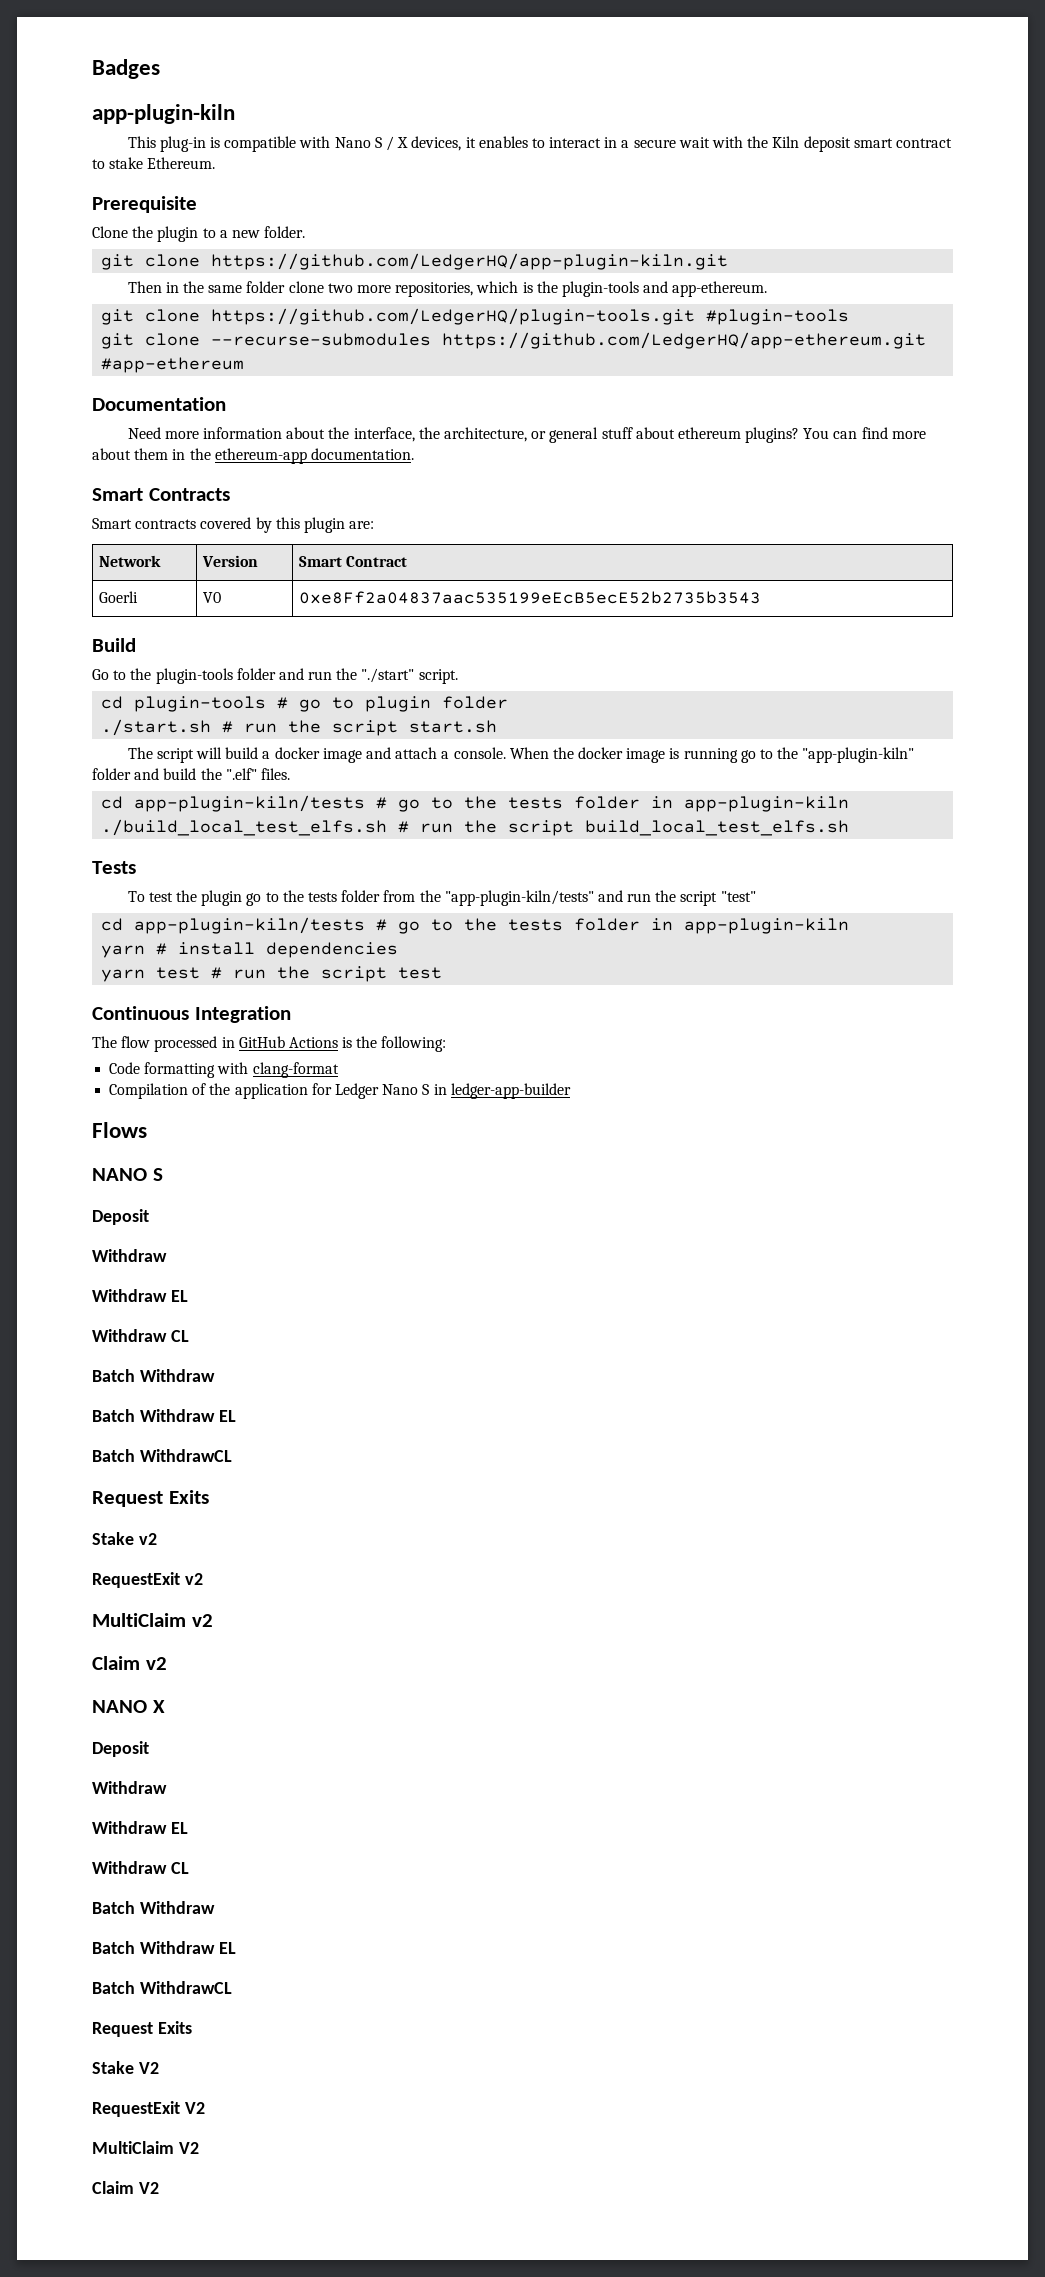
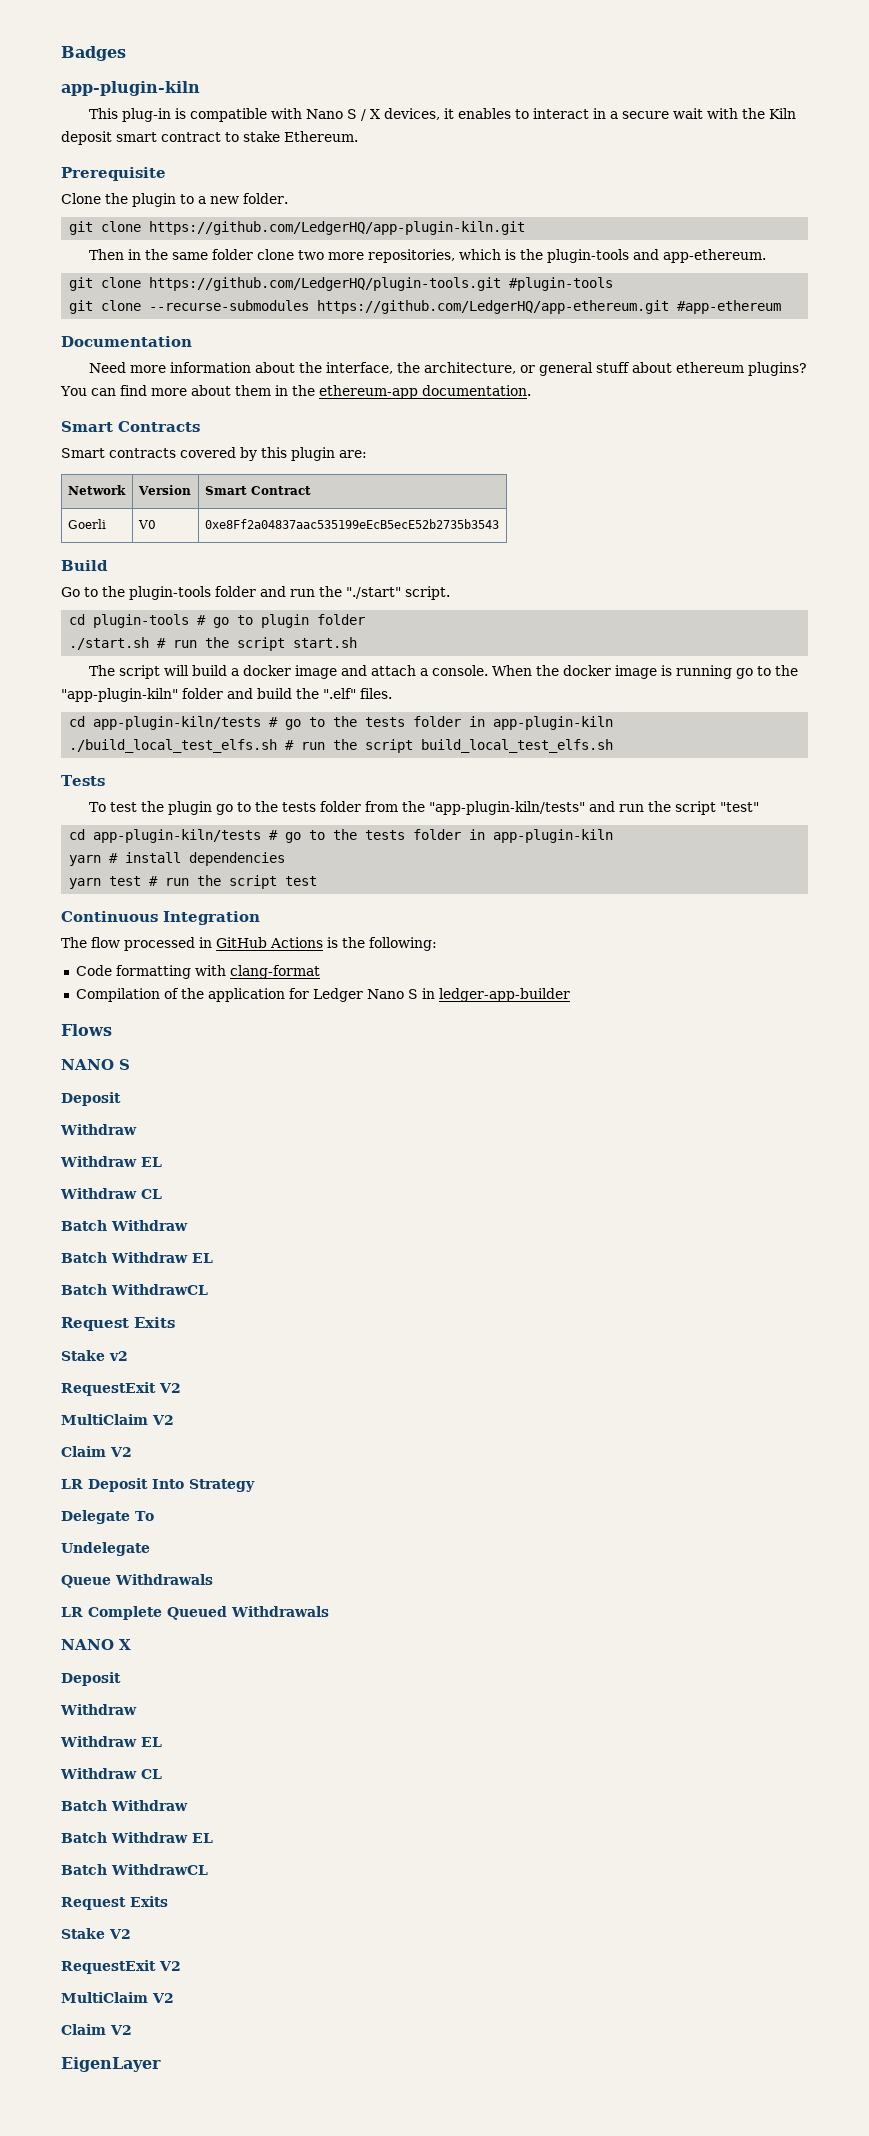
  Stake v2
- RequestExit v2
- MultiClaim v2
- Claim v2
+ RequestExit V2
+ MultiClaim V2
+ Claim V2
+ LR Deposit Into Strategy
+ Delegate To
+ Undelegate
+ Queue Withdrawals
+ LR Complete Queued Withdrawals
+ EigenLayer

